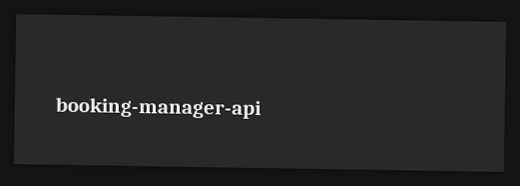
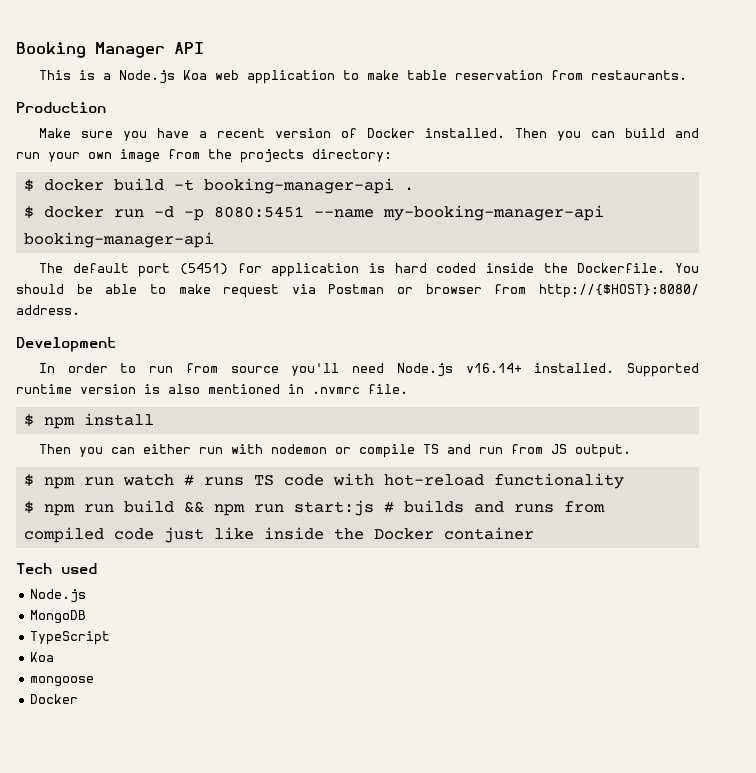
- booking-manager-api
+ Booking Manager API
+ This is a Node.js Koa web application to make table reservation from restaurants.
+ Production
+ Make sure you have a recent version of Docker installed. Then you can build and run your own image from the projects directory:
+ $ docker build -t booking-manager-api .
+ $ docker run -d -p 8080:5451 --name my-booking-manager-api booking-manager-api
+ The default port (5451) for application is hard coded inside the Dockerfile. You should be able to make request via Postman or browser from http://{$HOST}:8080/ address.
+ Development
+ In order to run from source you'll need Node.js v16.14+ installed. Supported runtime version is also mentioned in .nvmrc file.
+ $ npm install
+ Then you can either run with nodemon or compile TS and run from JS output.
+ $ npm run watch # runs TS code with hot-reload functionality
+ $ npm run build && npm run start:js # builds and runs from compiled code just like inside the Docker container
+ Tech used
+ Node.js
+ MongoDB
+ TypeScript
+ Koa
+ mongoose
+ Docker

